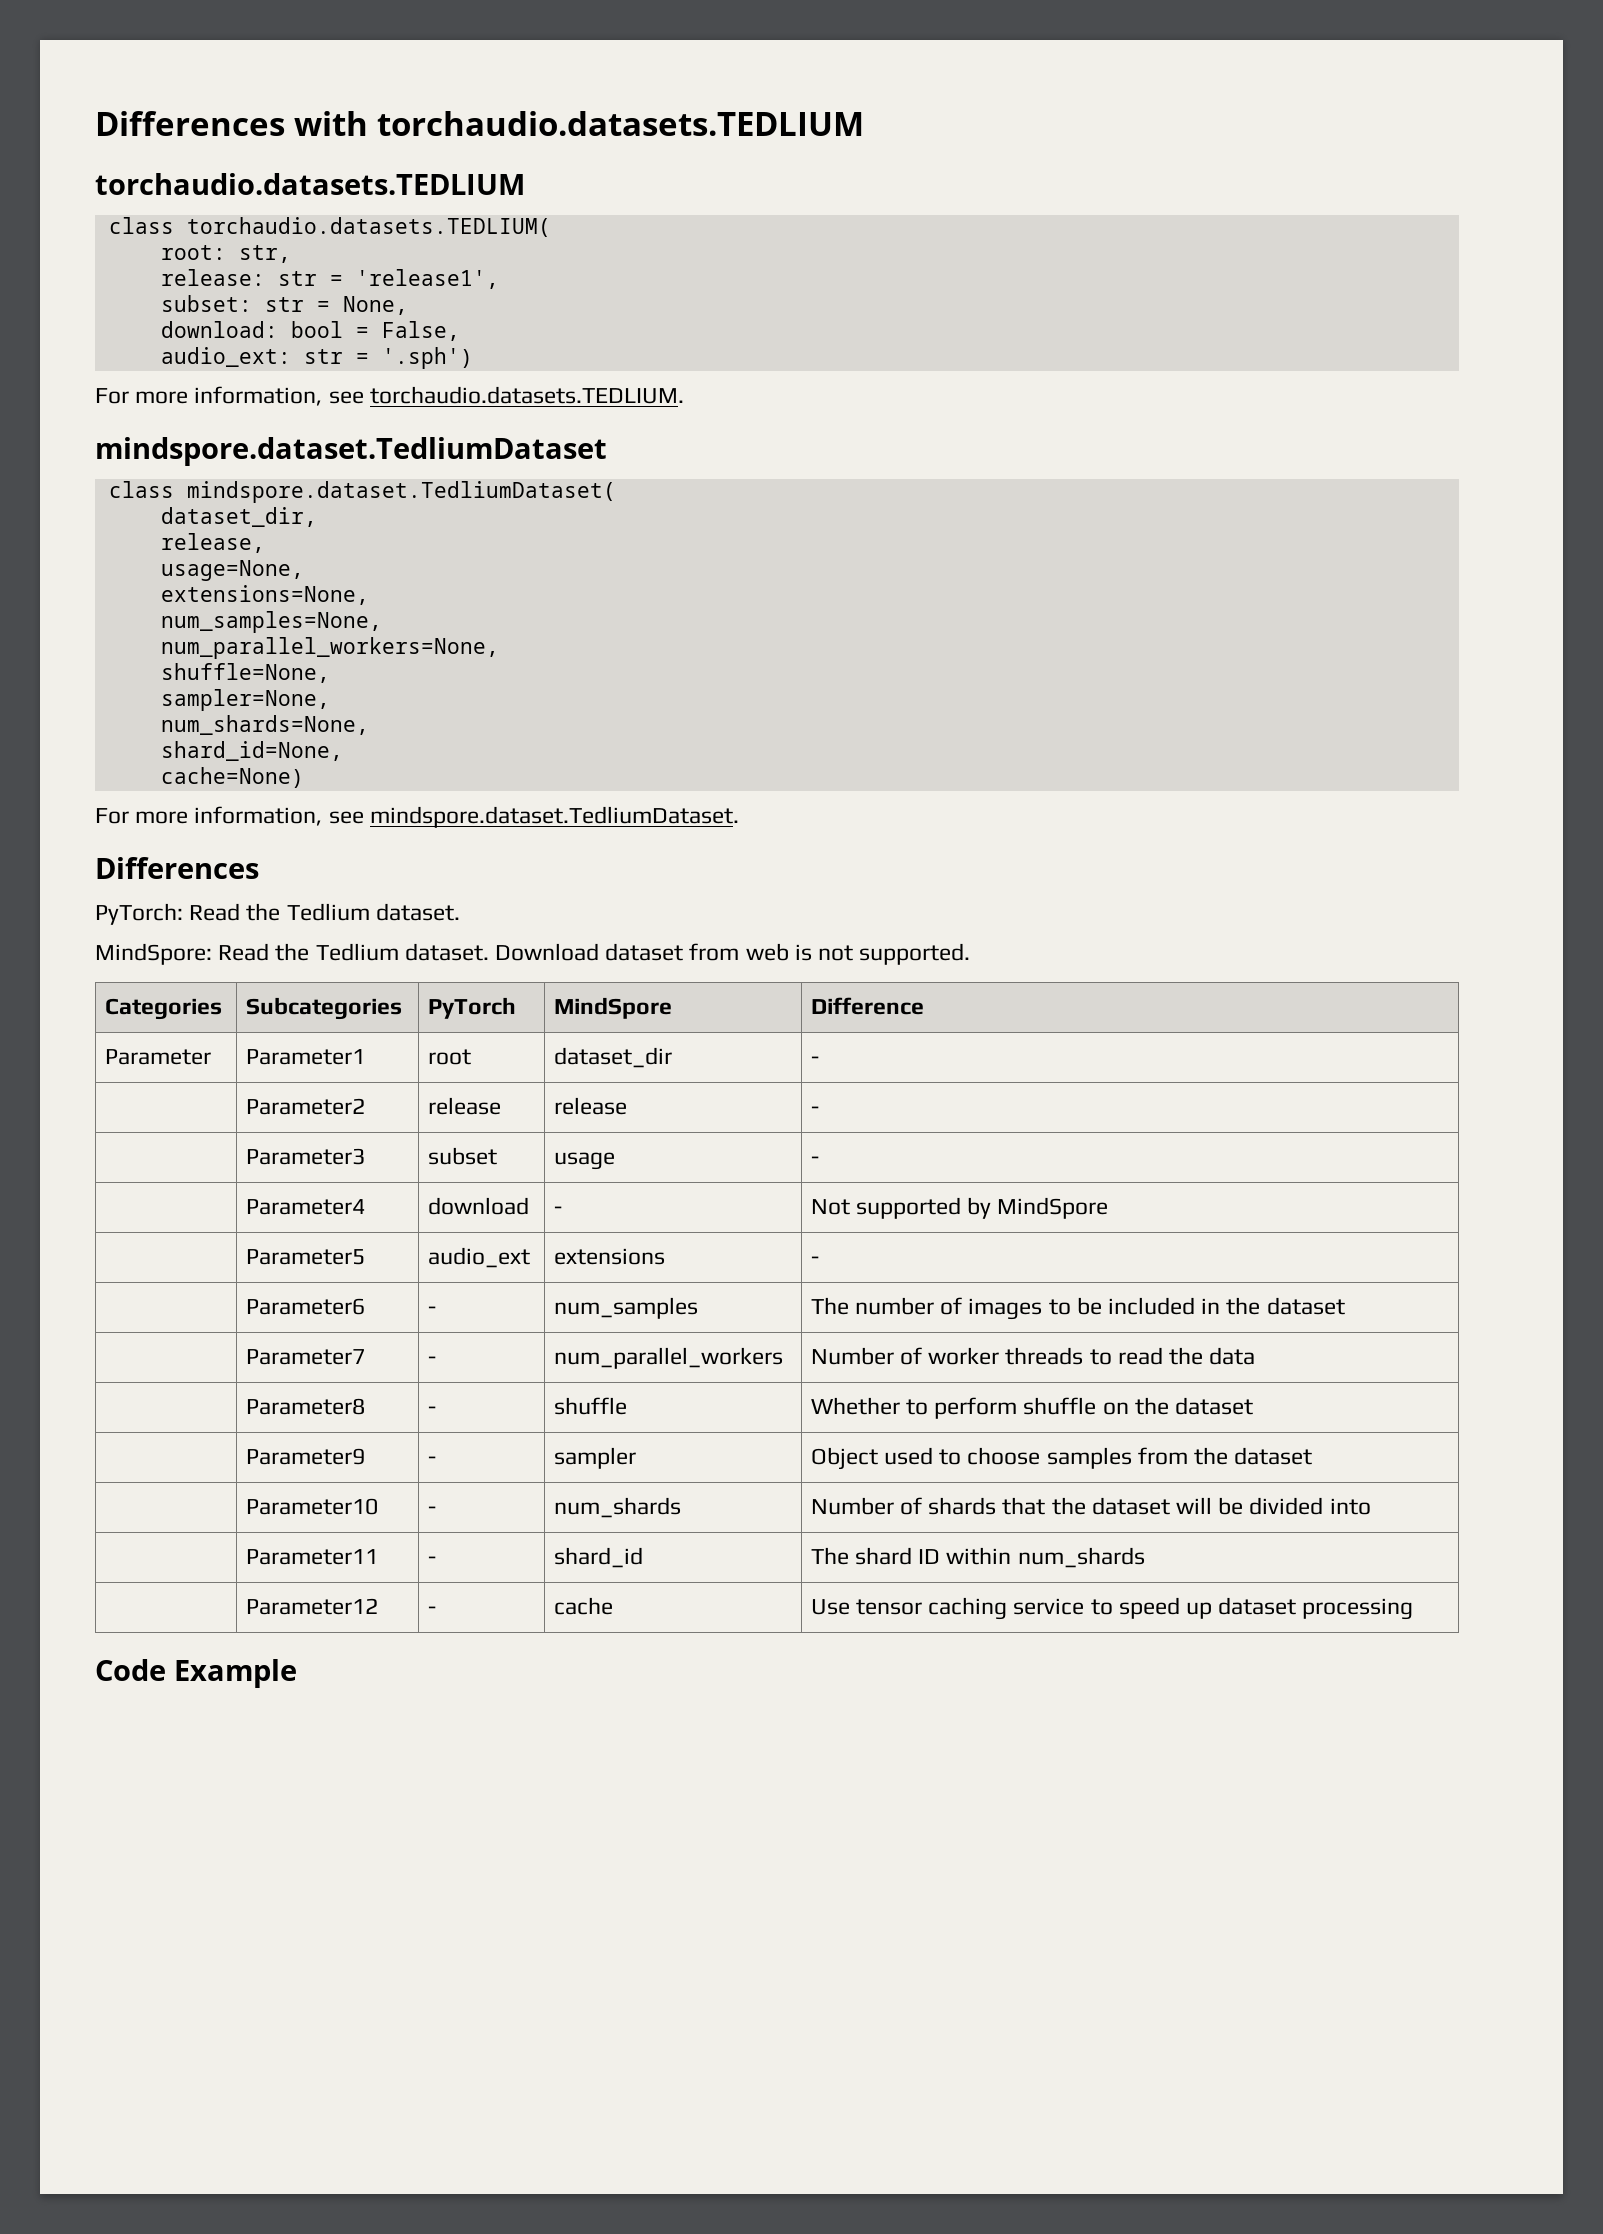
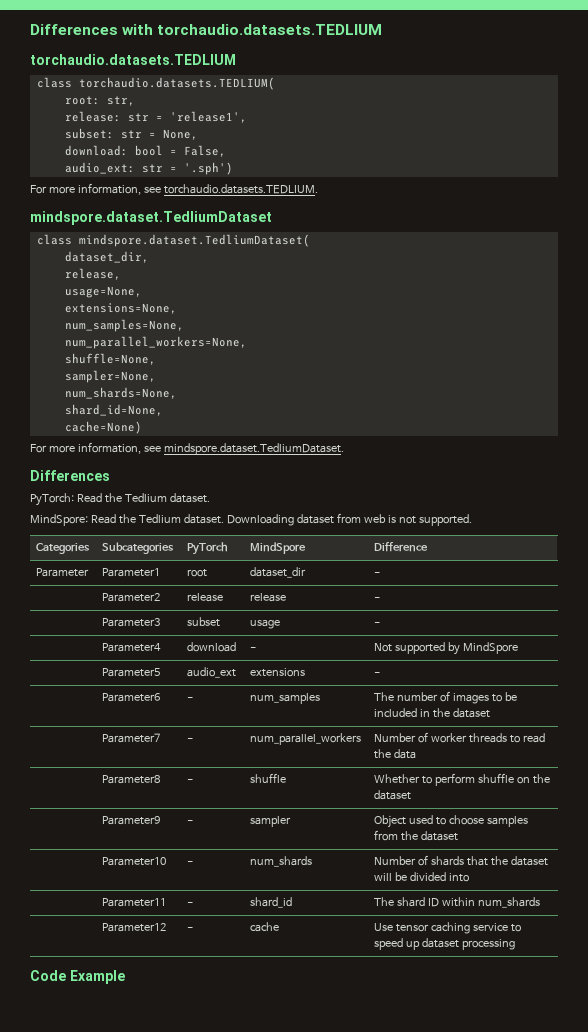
- Download dataset from web is not supported.
+ Downloading dataset from web is not supported.

